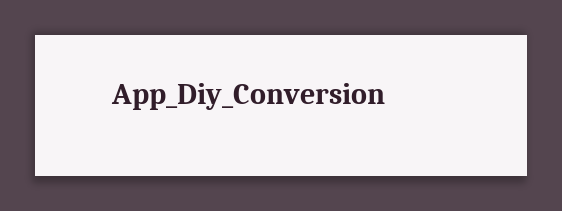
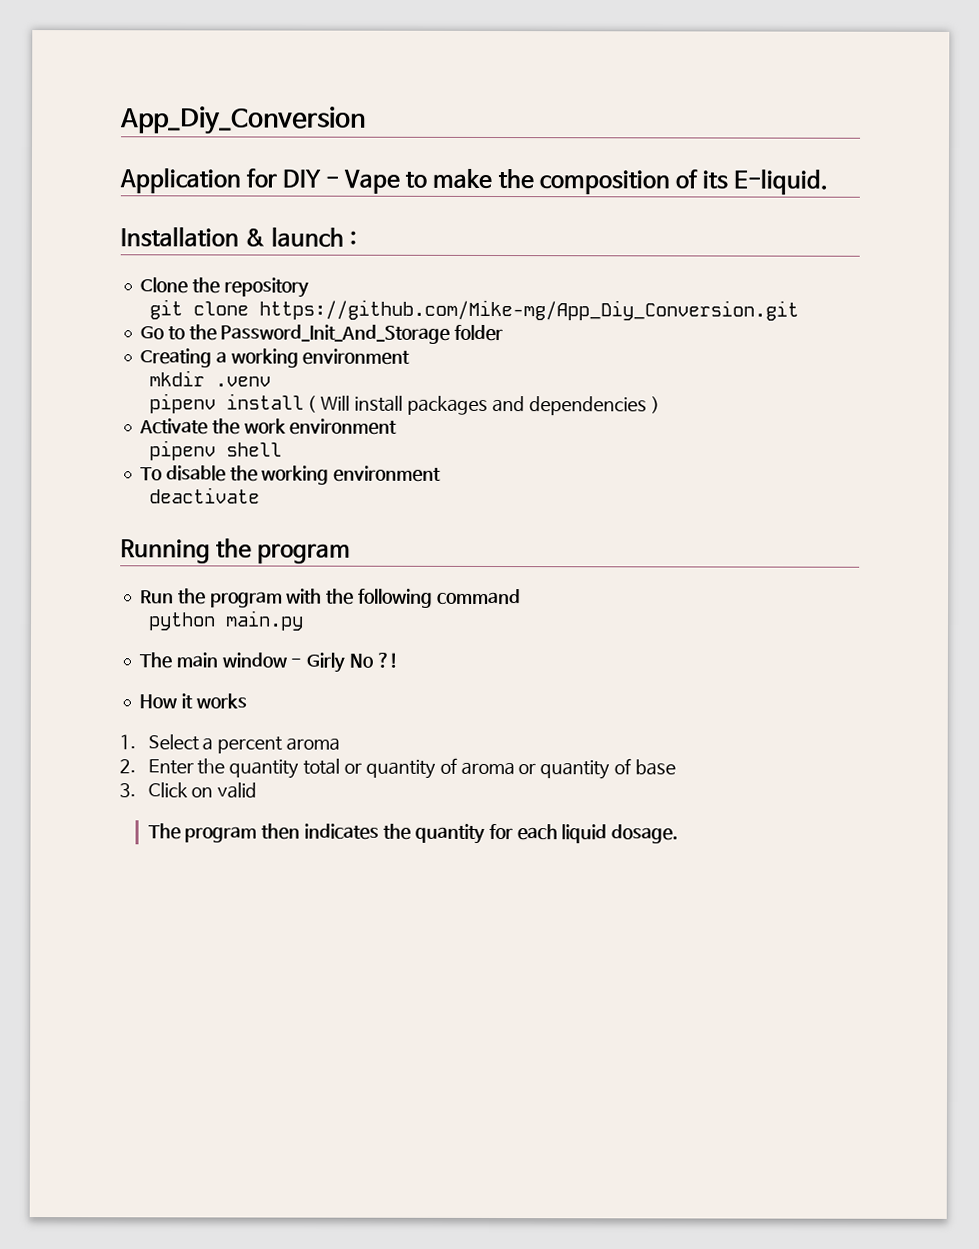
+ Application for DIY - Vape to make the composition of its E-liquid.
+ Installation & launch :
+ Clone the repository
+ git clone https://github.com/Mike-mg/App_Diy_Conversion.git
+ Go to the Password_Init_And_Storage folder
+ Creating a working environment
+ mkdir .venv
+ pipenv install ( Will install packages and dependencies )
+ Activate the work environment
+ pipenv shell
+ To disable the working environment
+ deactivate
+ Running the program
+ Run the program with the following command
+ python main.py
+ The main window - Girly No ?!
+ How it works
+ 1. Select a percent aroma
+ 2. Enter the quantity total or quantity of aroma or quantity of base
+ 3. Click on valid
+ The program then indicates the quantity for each liquid dosage.

